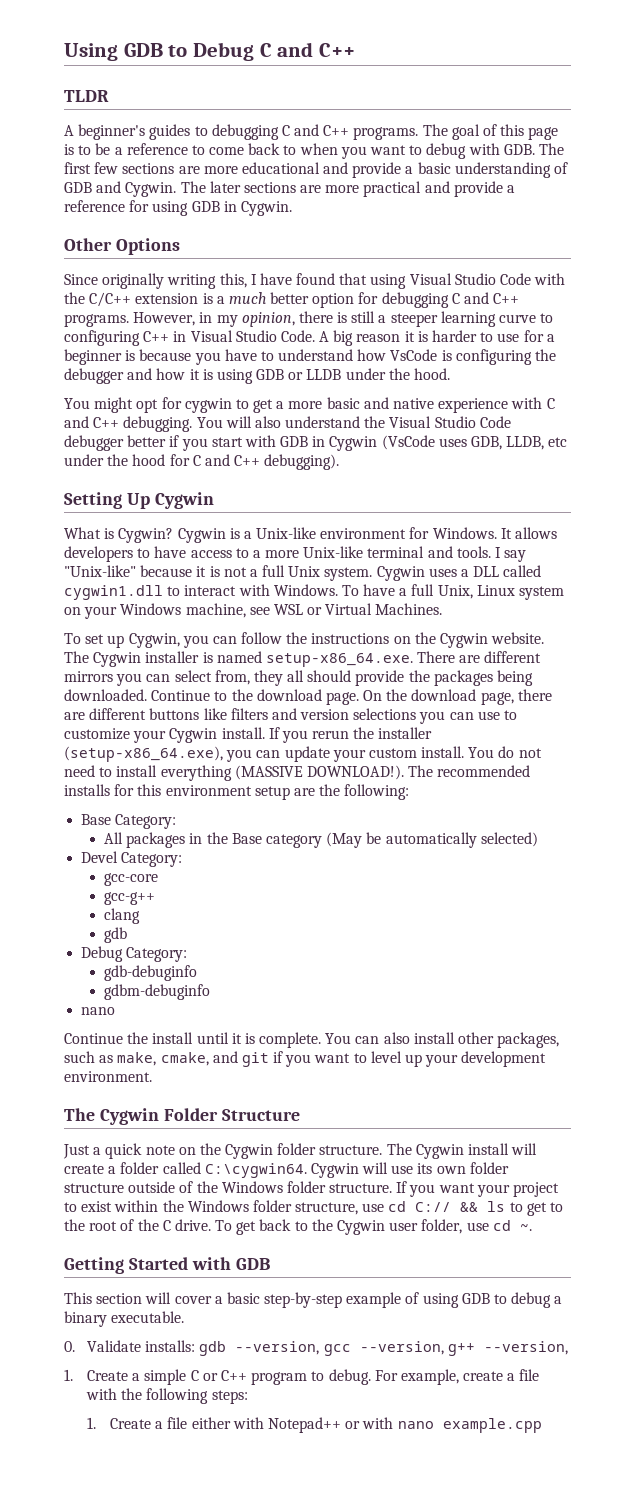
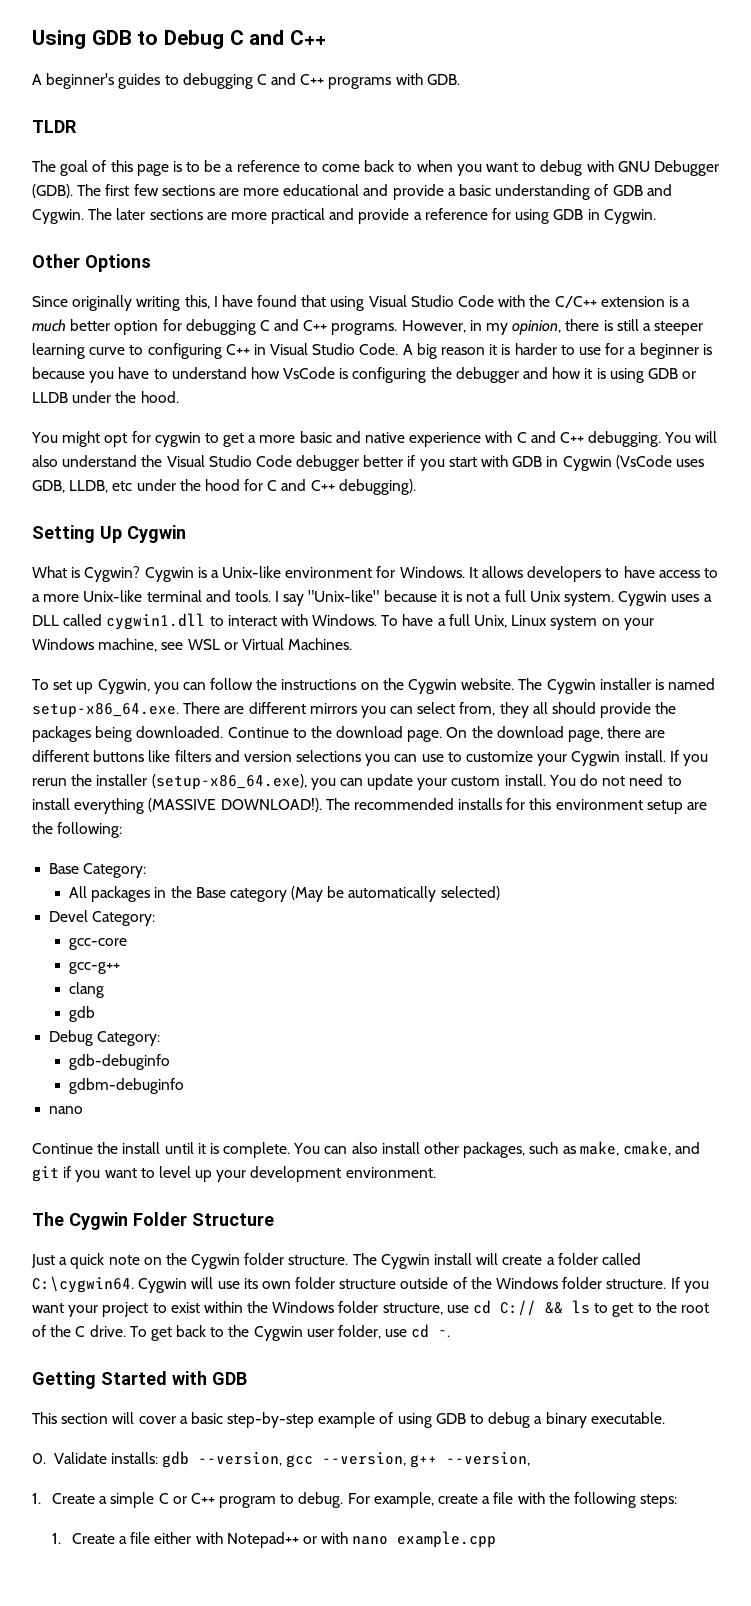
- TLDR
- A beginner's guides to debugging C and C++ programs. The goal of this page is to be a reference to come back to when you want to debug with GDB. The first few sections are more educational and provide a basic understanding of GDB and Cygwin.
+ A beginner's guides to debugging C and C++ programs with GDB.
+ TLDR
+ The goal of this page is to be a reference to come back to when you want to debug with GNU Debugger (GDB). The first few sections are more educational and provide a basic understanding of GDB and Cygwin.

